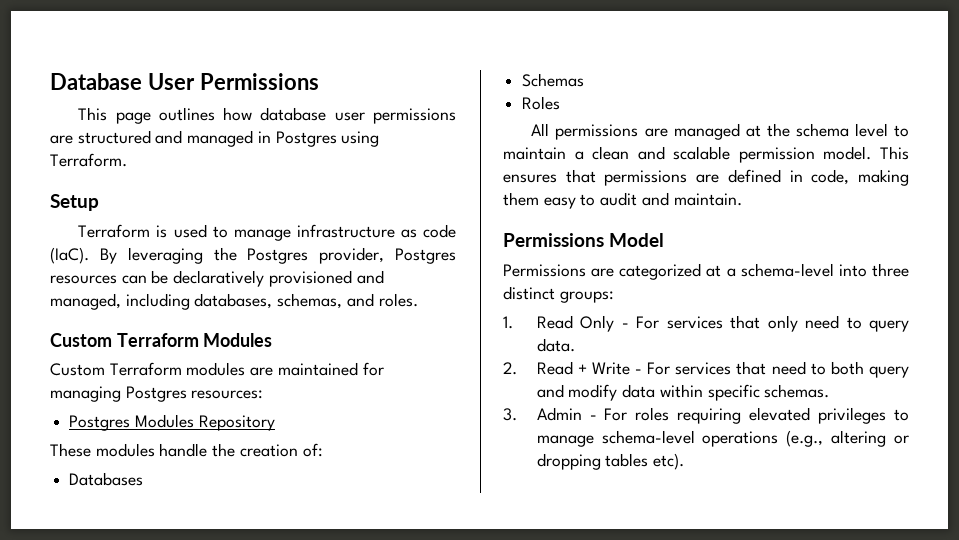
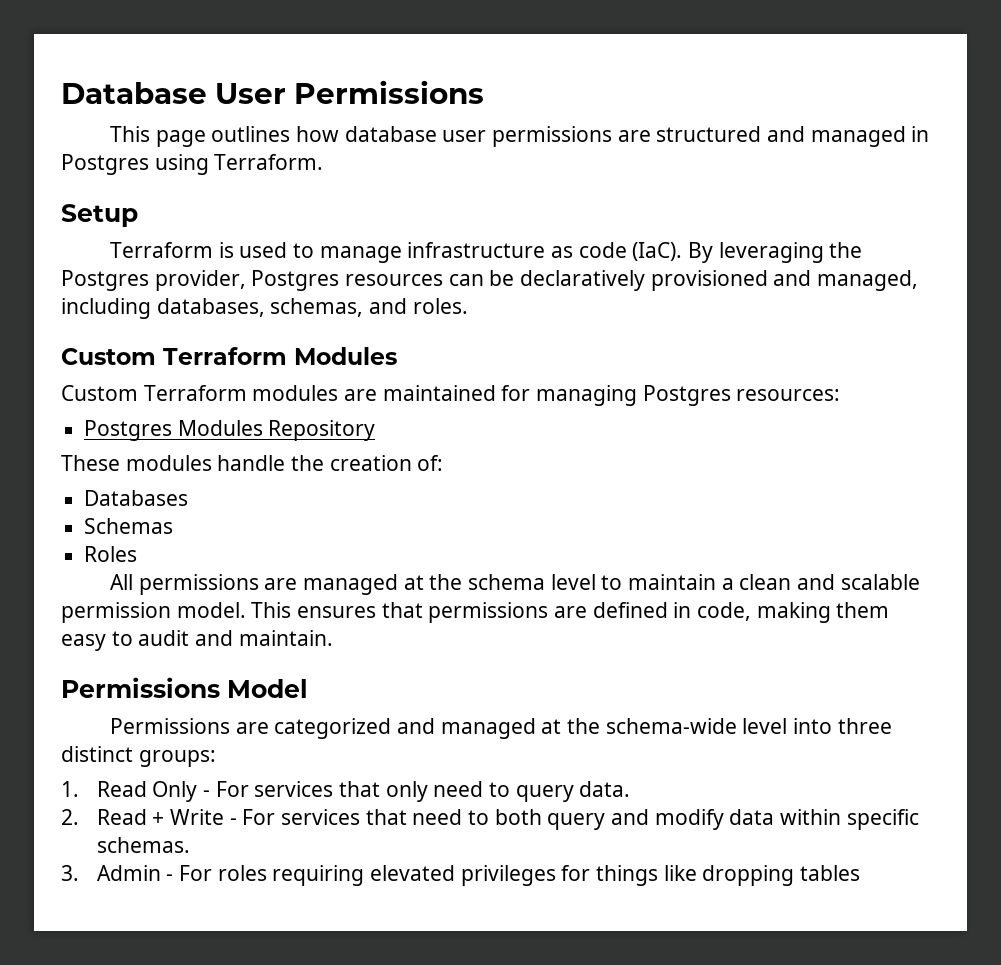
- Permissions are categorized at a schema-level into three distinct groups:
+ Permissions are categorized and managed at the schema-wide level into three distinct groups:
- 3. Admin - For roles requiring elevated privileges to manage schema-level operations (e.g., altering or dropping tables etc).
+ 3. Admin - For roles requiring elevated privileges for things like dropping tables

